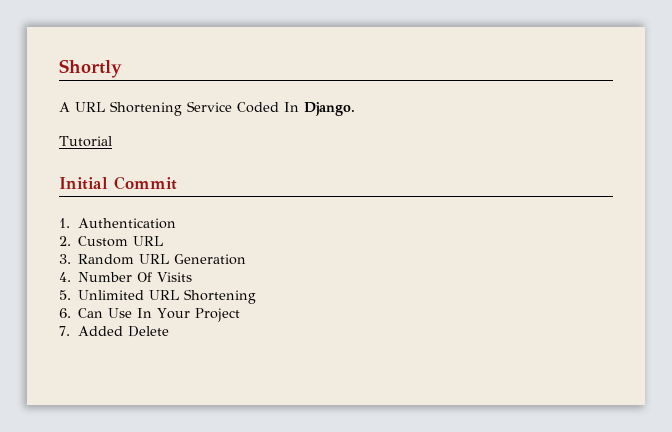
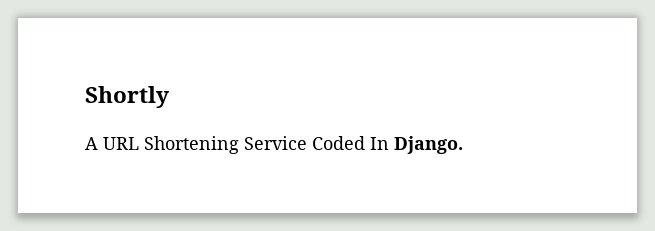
- Tutorial
- Initial Commit
- 1. Authentication
- 2. Custom URL
- 3. Random URL Generation
- 4. Number Of Visits
- 5. Unlimited URL Shortening
- 6. Can Use In Your Project
- 7. Added Delete

